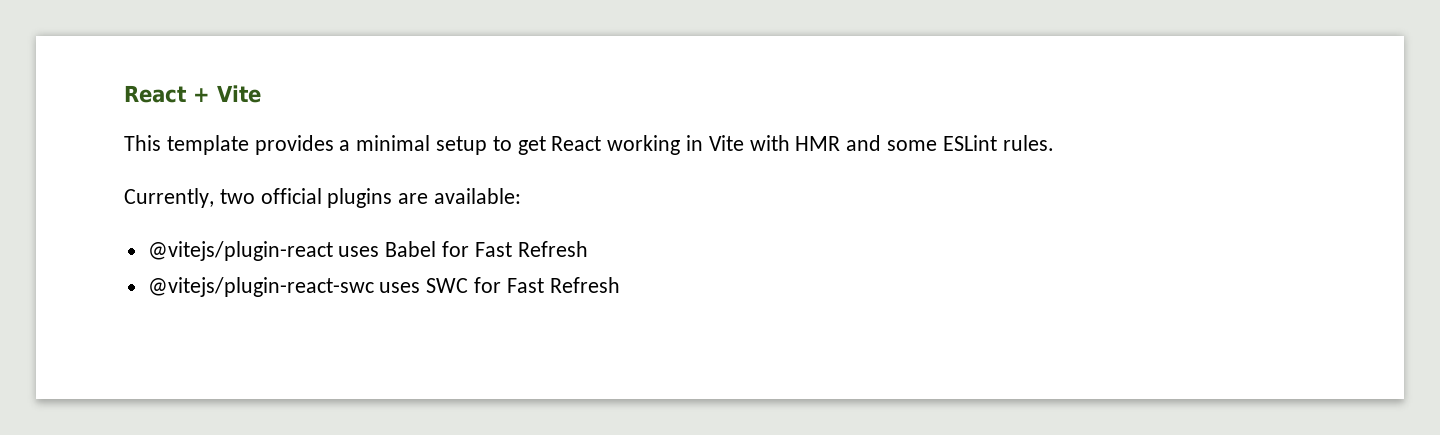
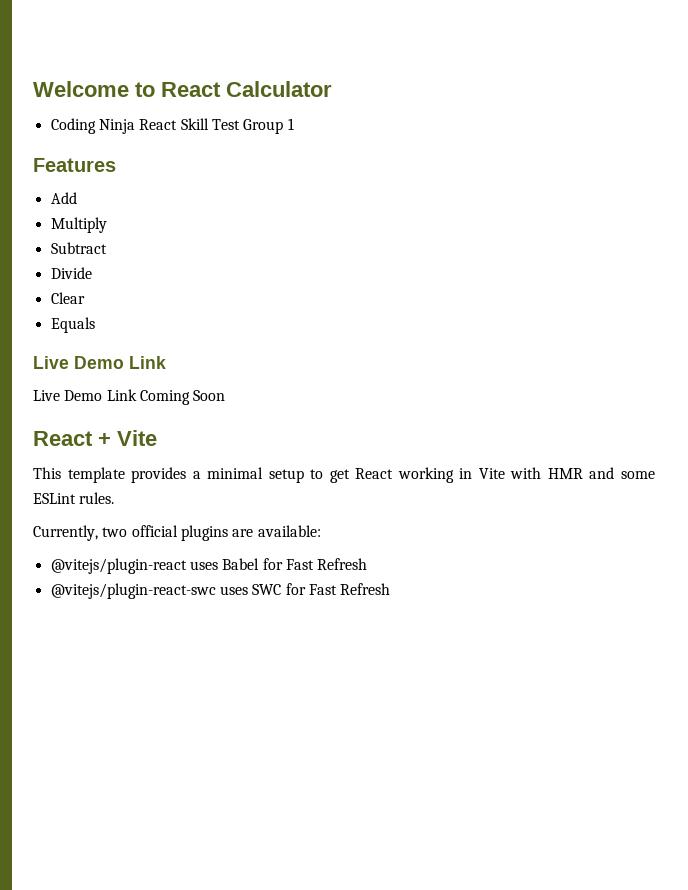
+ Welcome to React Calculator
+ Coding Ninja React Skill Test Group 1
+ Features
+ Add
+ Multiply
+ Subtract
+ Divide
+ Clear
+ Equals
+ Live Demo Link
+ Live Demo Link Coming Soon

